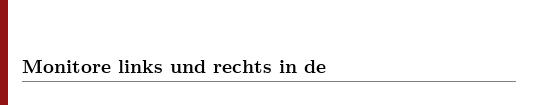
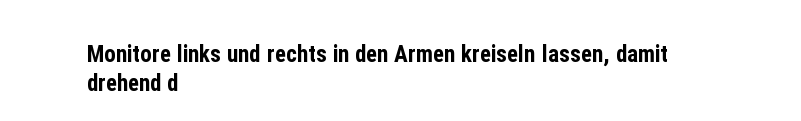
- Monitore links und rechts in de
+ Monitore links und rechts in den Armen kreiseln lassen, damit drehend d

